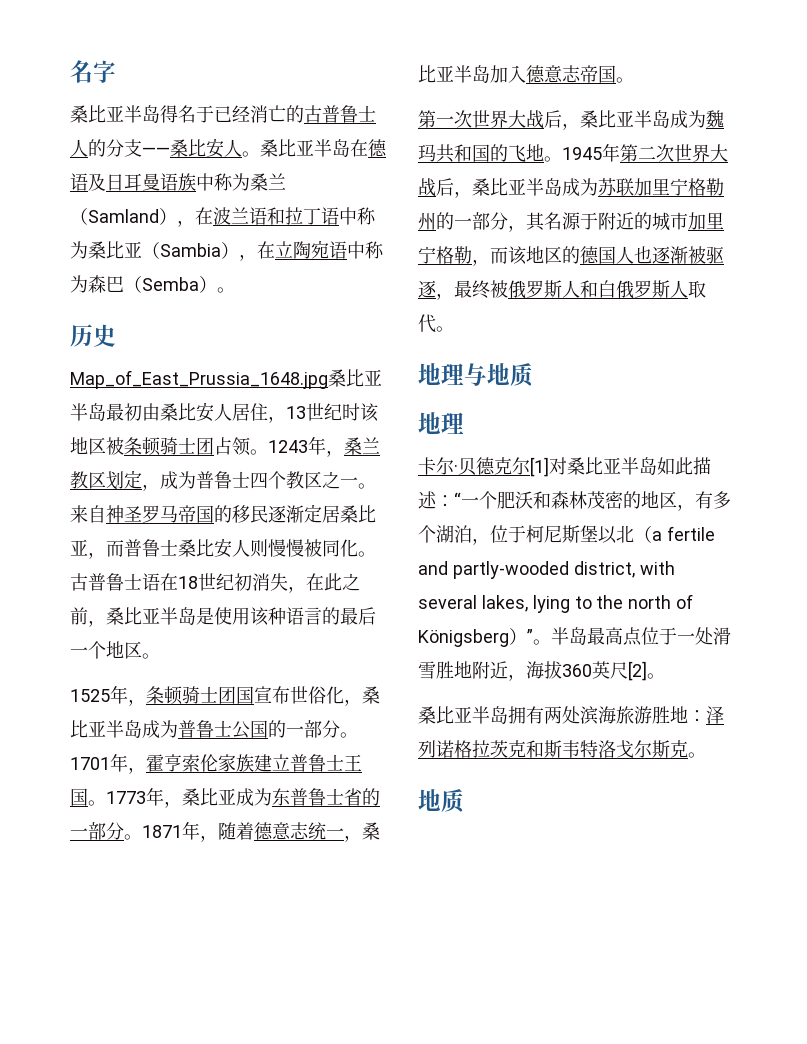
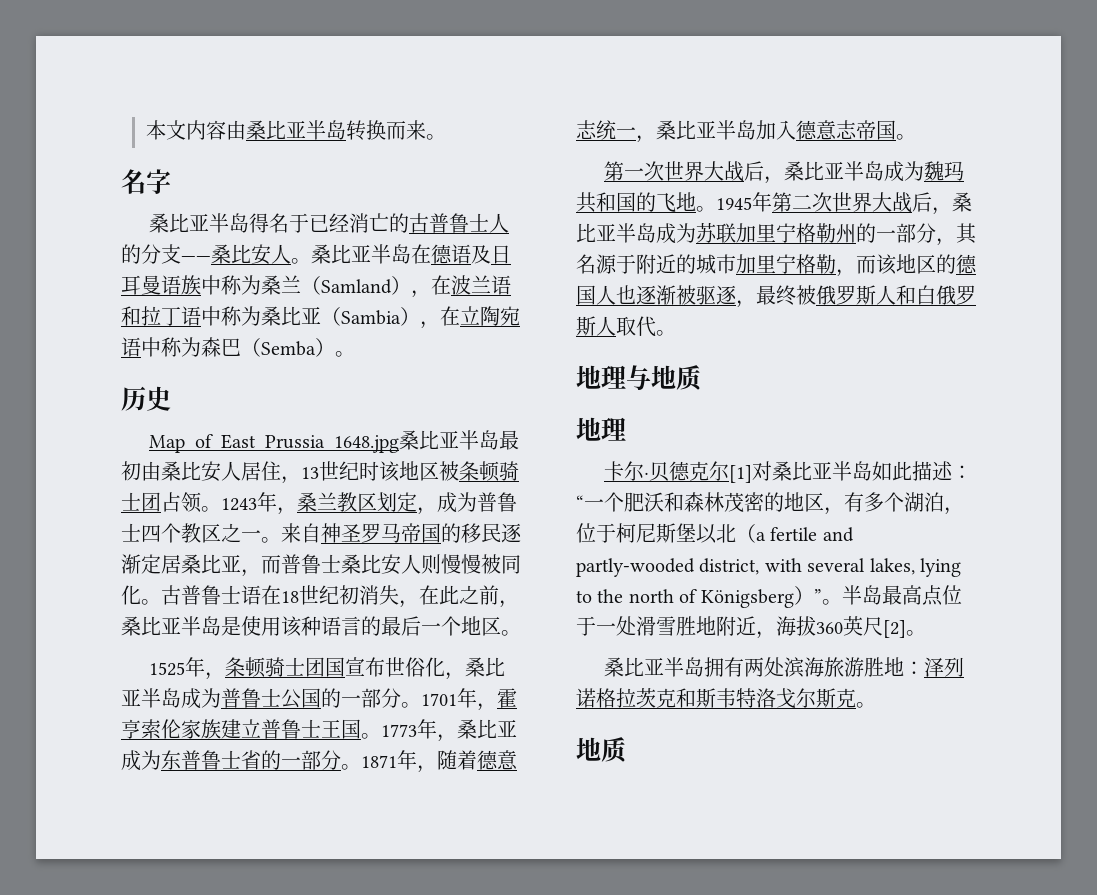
+ 本文内容由桑比亚半岛转换而来。

